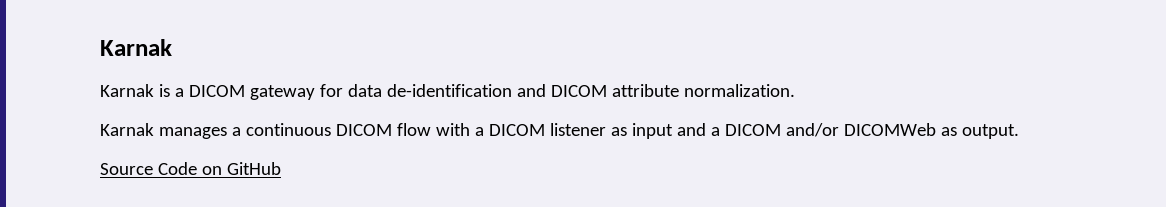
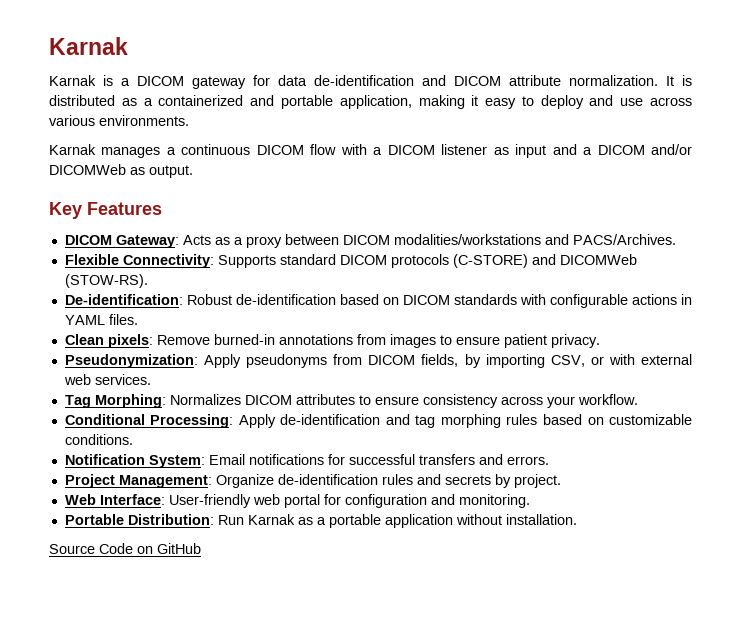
+ It is distributed as a containerized and portable application, making it easy to deploy and use across various environments.
+ Key Features
+ DICOM Gateway: Acts as a proxy between DICOM modalities/workstations and PACS/Archives.
+ Flexible Connectivity: Supports standard DICOM protocols (C-STORE) and DICOMWeb (STOW-RS).
+ De-identification: Robust de-identification based on DICOM standards with configurable actions in YAML files.
+ Clean pixels: Remove burned-in annotations from images to ensure patient privacy.
+ Pseudonymization: Apply pseudonyms from DICOM fields, by importing CSV, or with external web services.
+ Tag Morphing: Normalizes DICOM attributes to ensure consistency across your workflow.
+ Conditional Processing: Apply de-identification and tag morphing rules based on customizable conditions.
+ Notification System: Email notifications for successful transfers and errors.
+ Project Management: Organize de-identification rules and secrets by project.
+ Web Interface: User-friendly web portal for configuration and monitoring.
+ Portable Distribution: Run Karnak as a portable application without installation.

